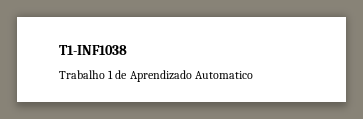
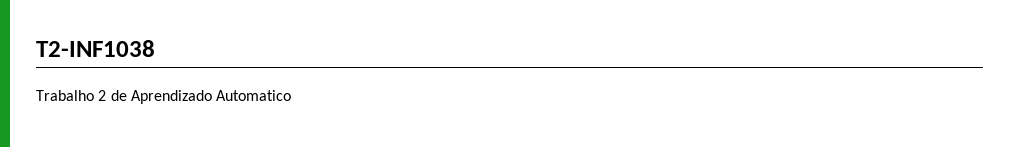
- T1-INF1038
+ T2-INF1038
- Trabalho 1 de Aprendizado Automatico
+ Trabalho 2 de Aprendizado Automatico

